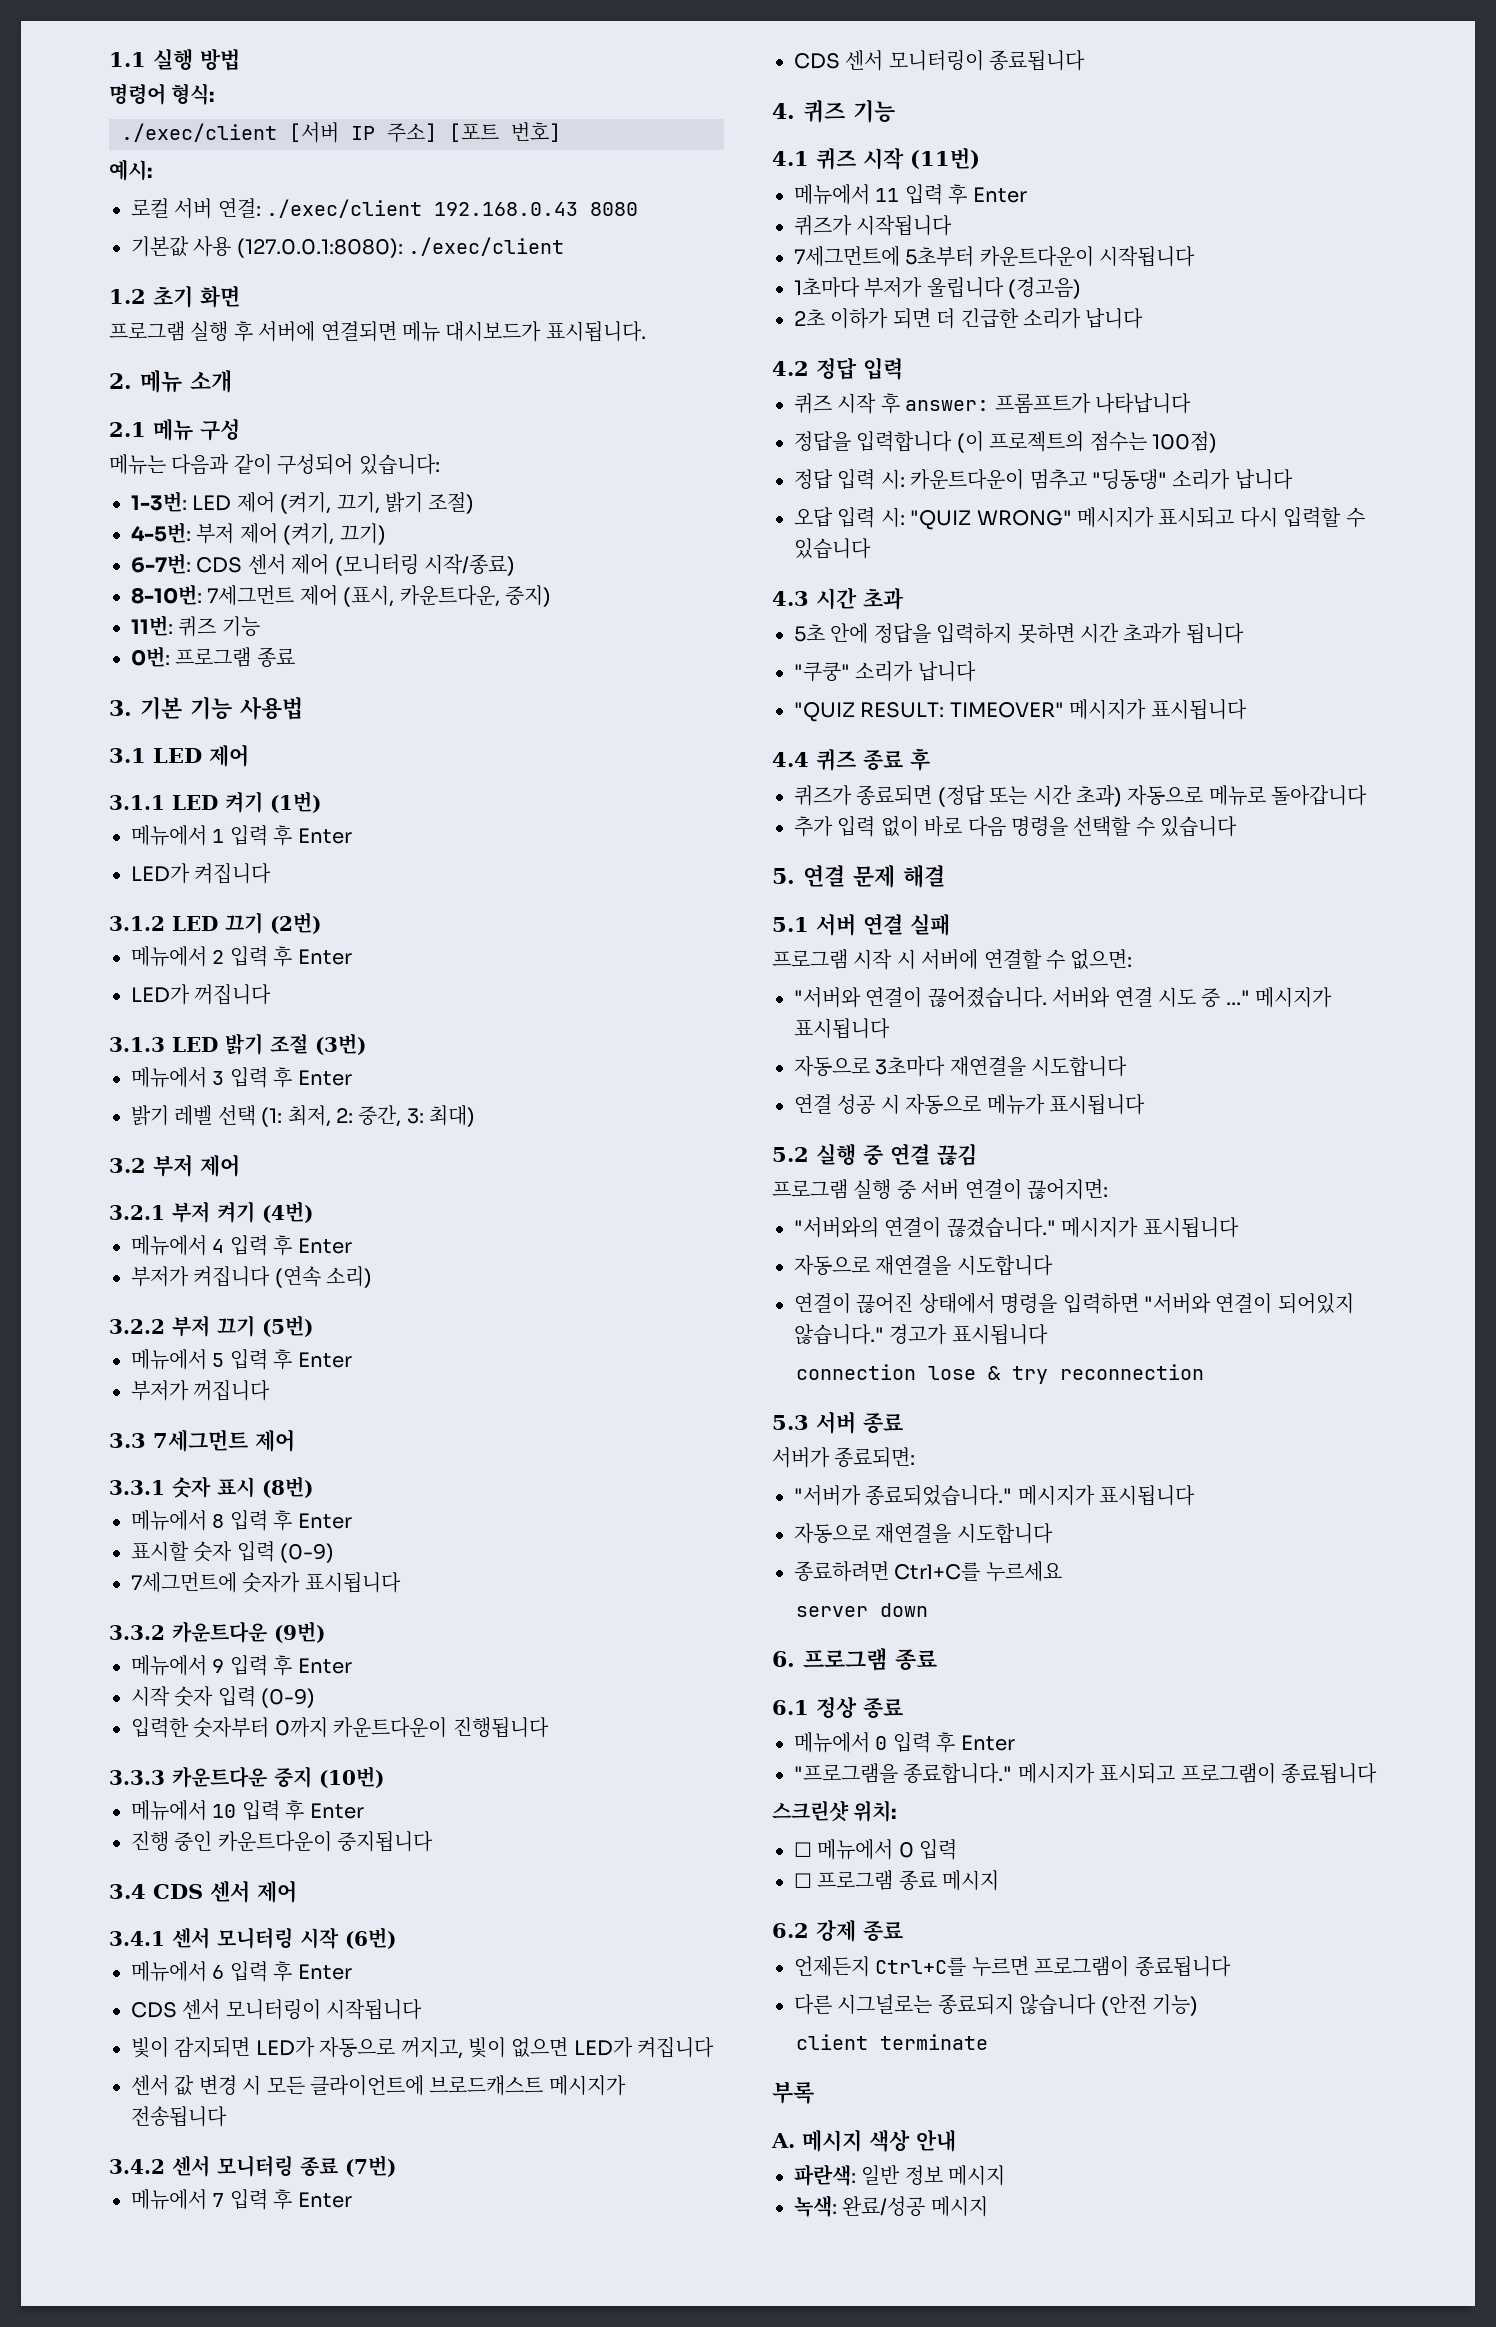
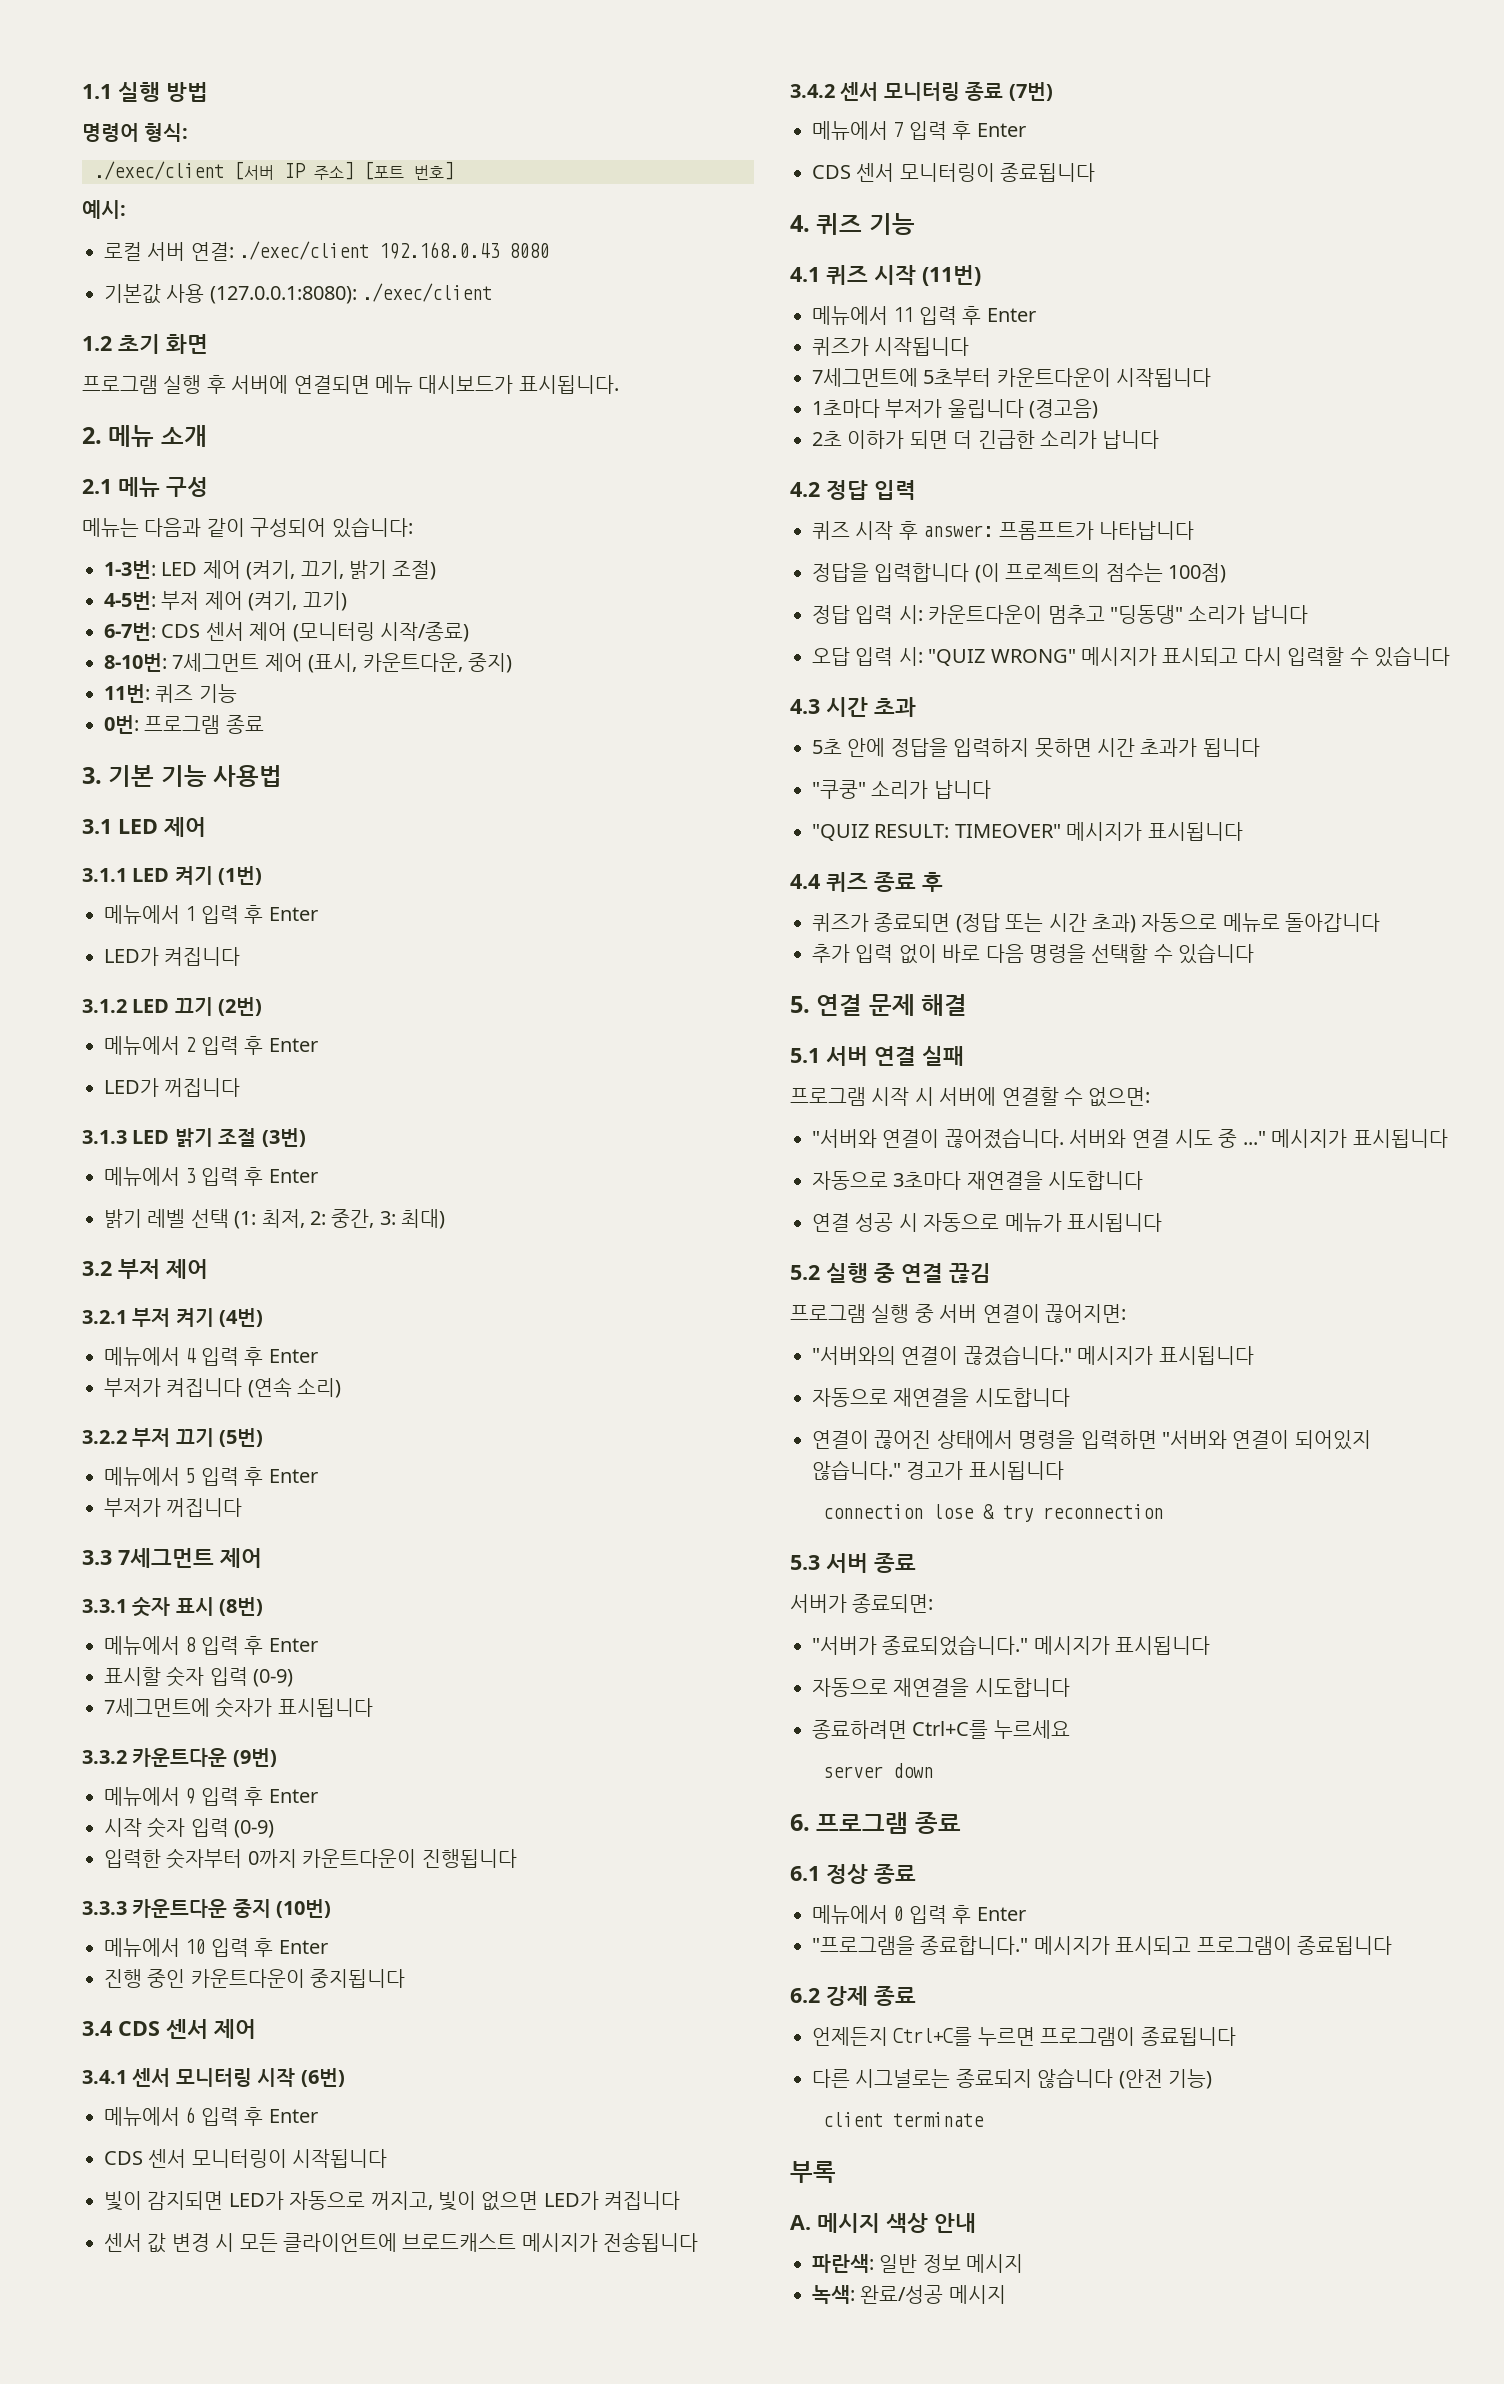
- 스크린샷 위치:
- ☐ 메뉴에서 0 입력
- ☐ 프로그램 종료 메시지

